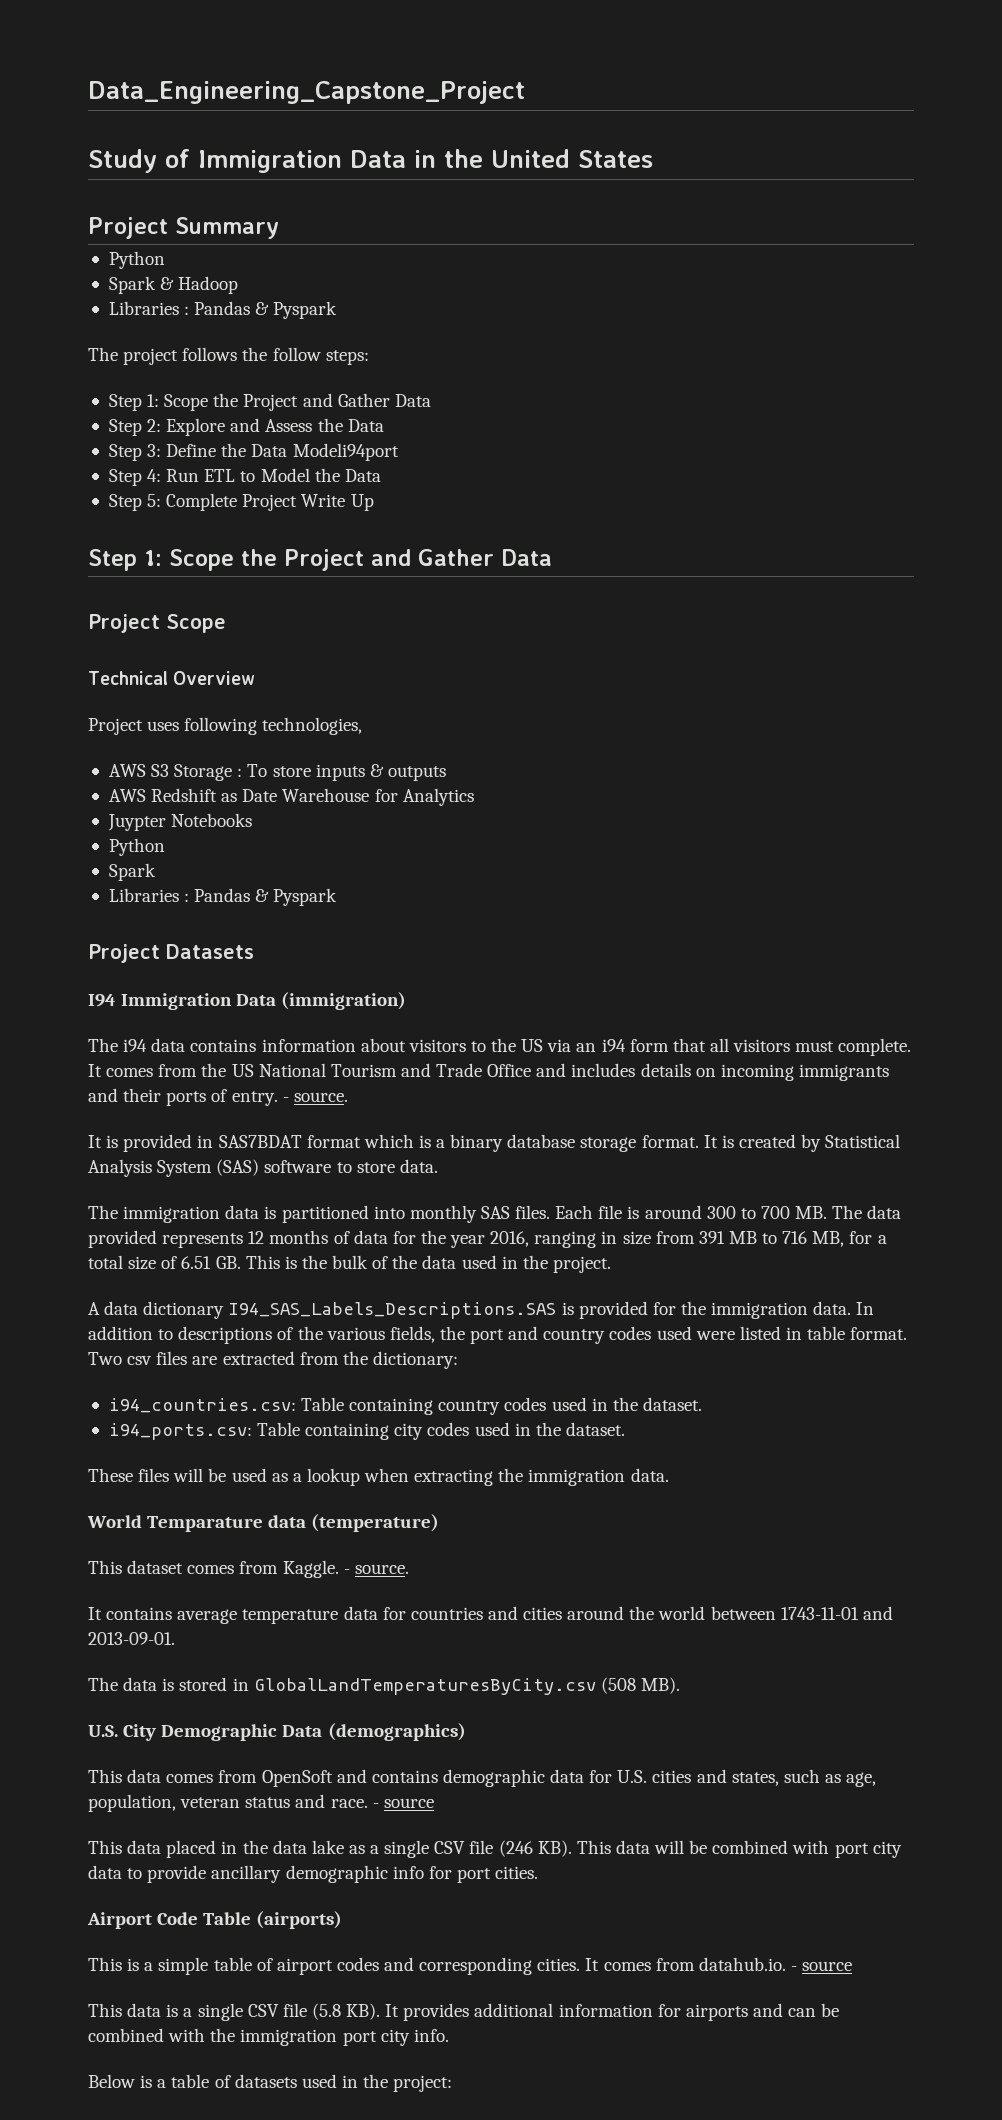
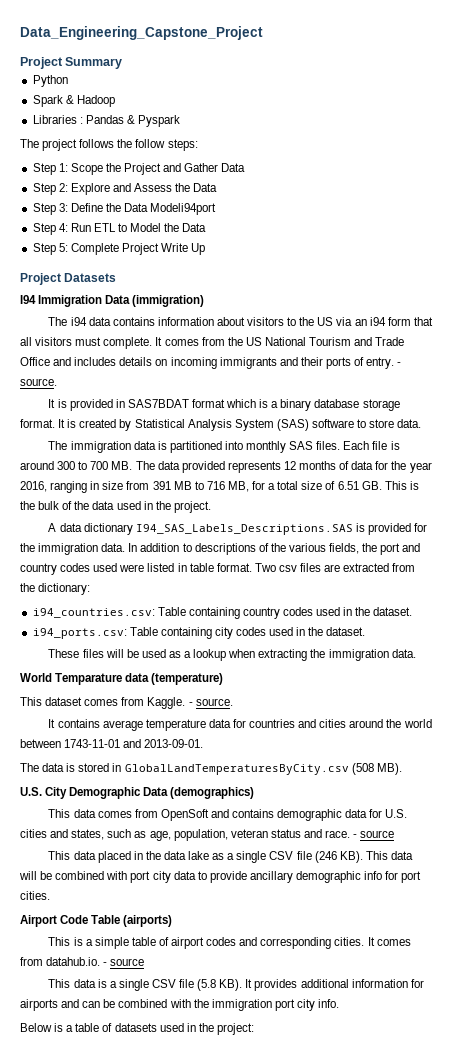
- Study of Immigration Data in the United States
  Step 5: Complete Project Write Up
- Step 1: Scope the Project and Gather Data
- Project Scope
- Technical Overview
- Project uses following technologies,
- AWS S3 Storage : To store inputs & outputs
- AWS Redshift as Date Warehouse for Analytics
- Juypter Notebooks
- Python
- Spark
- Libraries : Pandas & Pyspark

